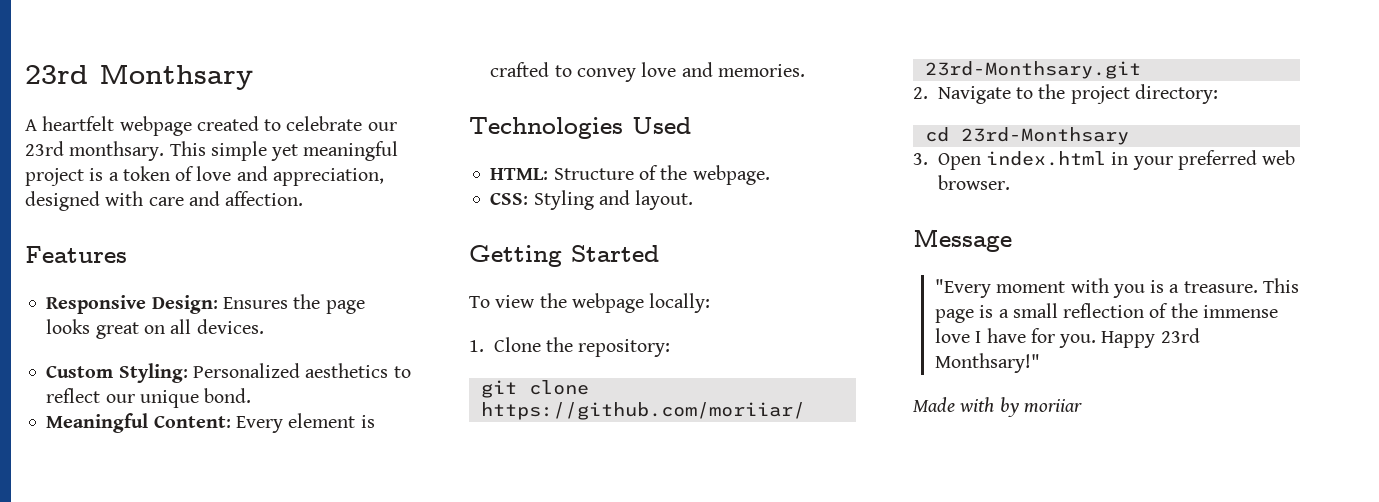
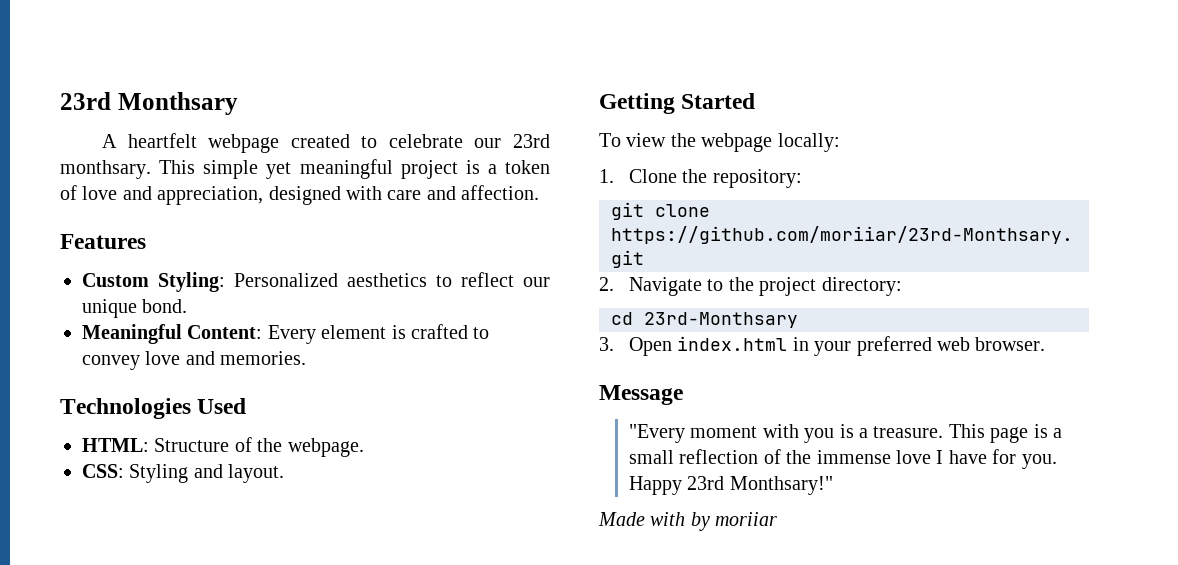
- Responsive Design: Ensures the page looks great on all devices.

